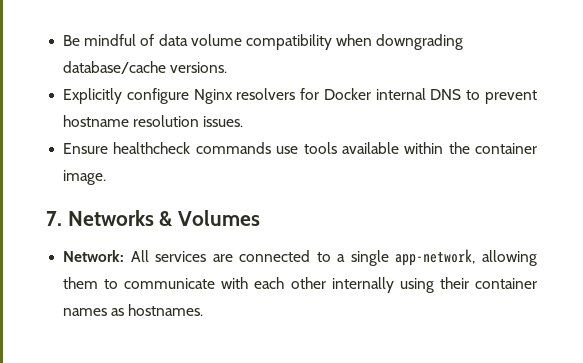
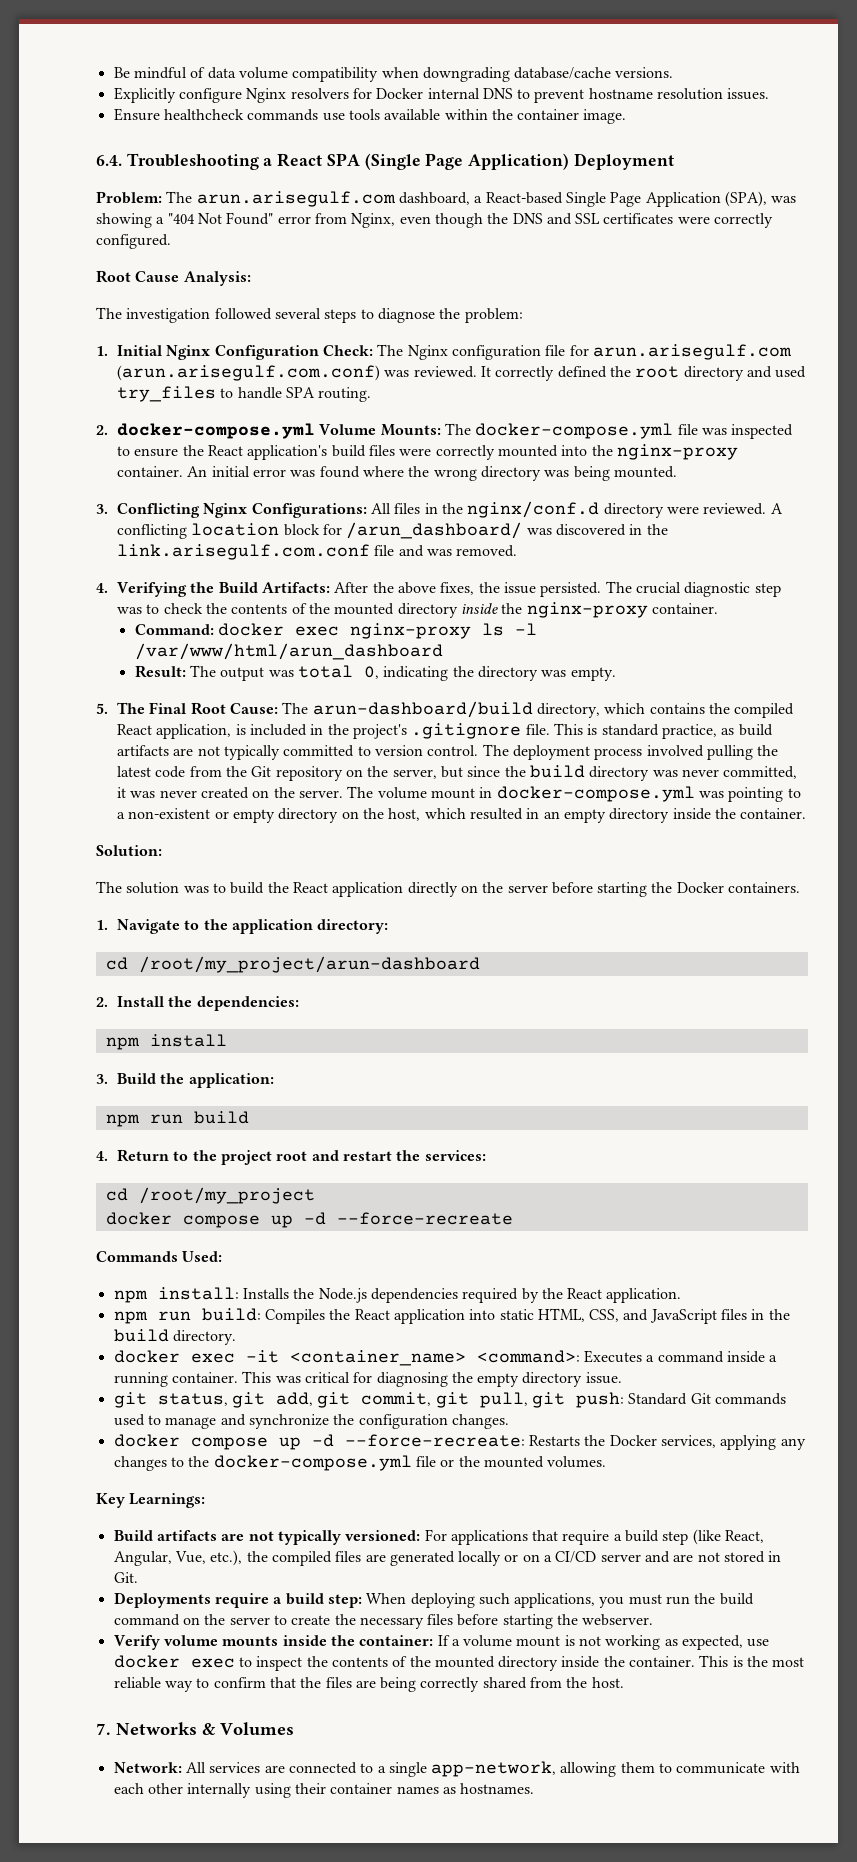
+ 6.4. Troubleshooting a React SPA (Single Page Application) Deployment
+ Problem: The arun.arisegulf.com dashboard, a React-based Single Page Application (SPA), was showing a "404 Not Found" error from Nginx, even though the DNS and SSL certificates were correctly configured.
+ Root Cause Analysis:
+ The investigation followed several steps to diagnose the problem:
+ 1. Initial Nginx Configuration Check: The Nginx configuration file for arun.arisegulf.com (arun.arisegulf.com.conf) was reviewed. It correctly defined the root directory and used try_files to handle SPA routing.
+ 2. docker-compose.yml Volume Mounts: The docker-compose.yml file was inspected to ensure the React application's build files were correctly mounted into the nginx-proxy container. An initial error was found where the wrong directory was being mounted.
+ 3. Conflicting Nginx Configurations: All files in the nginx/conf.d directory were reviewed. A conflicting location block for /arun_dashboard/ was discovered in the link.arisegulf.com.conf file and was removed.
+ 4. Verifying the Build Artifacts: After the above fixes, the issue persisted. The crucial diagnostic step was to check the contents of the mounted directory inside the nginx-proxy container.
+ Command: docker exec nginx-proxy ls -l /var/www/html/arun_dashboard
+ Result: The output was total 0, indicating the directory was empty.
+ 5. The Final Root Cause: The arun-dashboard/build directory, which contains the compiled React application, is included in the project's .gitignore file. This is standard practice, as build artifacts are not typically committed to version control. The deployment process involved pulling the latest code from the Git repository on the server, but since the build directory was never committed, it was never created on the server. The volume mount in docker-compose.yml was pointing to a non-existent or empty directory on the host, which resulted in an empty directory inside the container.
+ Solution:
+ The solution was to build the React application directly on the server before starting the Docker containers.
+ 1. Navigate to the application directory:
+ cd /root/my_project/arun-dashboard
+ 2. Install the dependencies:
+ npm install
+ 3. Build the application:
+ npm run build
+ 4. Return to the project root and restart the services:
+ cd /root/my_project
+ docker compose up -d --force-recreate
+ Commands Used:
+ npm install: Installs the Node.js dependencies required by the React application.
+ npm run build: Compiles the React application into static HTML, CSS, and JavaScript files in the build directory.
+ docker exec -it <container_name> <command>: Executes a command inside a running container. This was critical for diagnosing the empty directory issue.
+ git status, git add, git commit, git pull, git push: Standard Git commands used to manage and synchronize the configuration changes.
+ docker compose up -d --force-recreate: Restarts the Docker services, applying any changes to the docker-compose.yml file or the mounted volumes.
+ Key Learnings:
+ Build artifacts are not typically versioned: For applications that require a build step (like React, Angular, Vue, etc.), the compiled files are generated locally or on a CI/CD server and are not stored in Git.
+ Deployments require a build step: When deploying such applications, you must run the build command on the server to create the necessary files before starting the webserver.
+ Verify volume mounts inside the container: If a volume mount is not working as expected, use docker exec to inspect the contents of the mounted directory inside the container. This is the most reliable way to confirm that the files are being correctly shared from the host.

